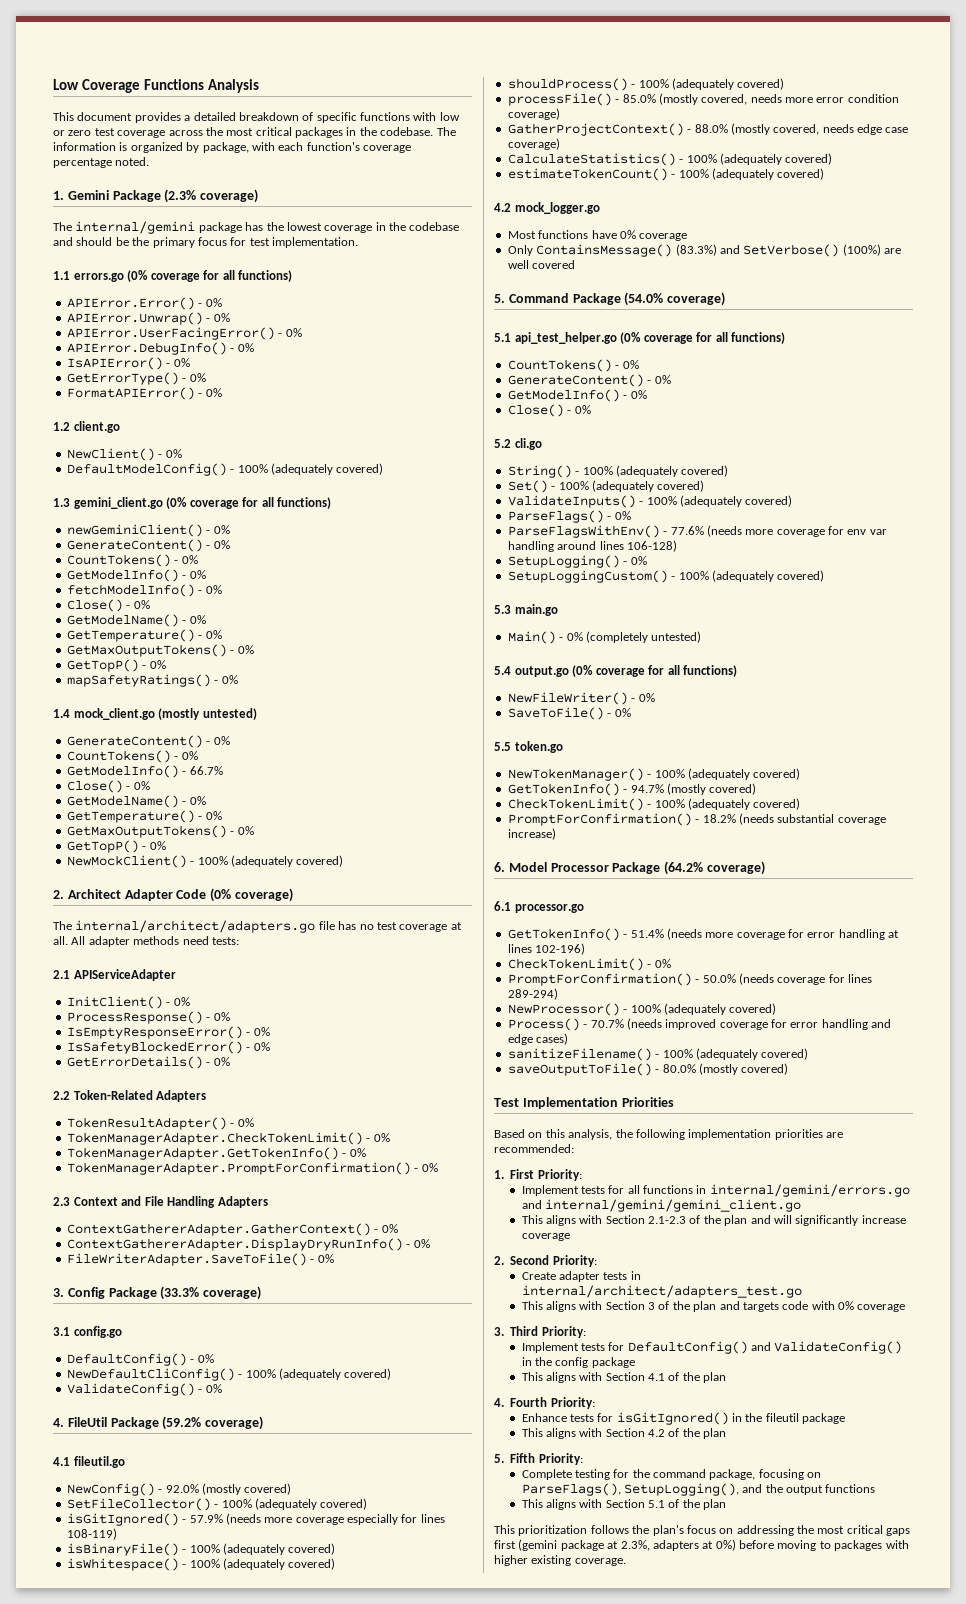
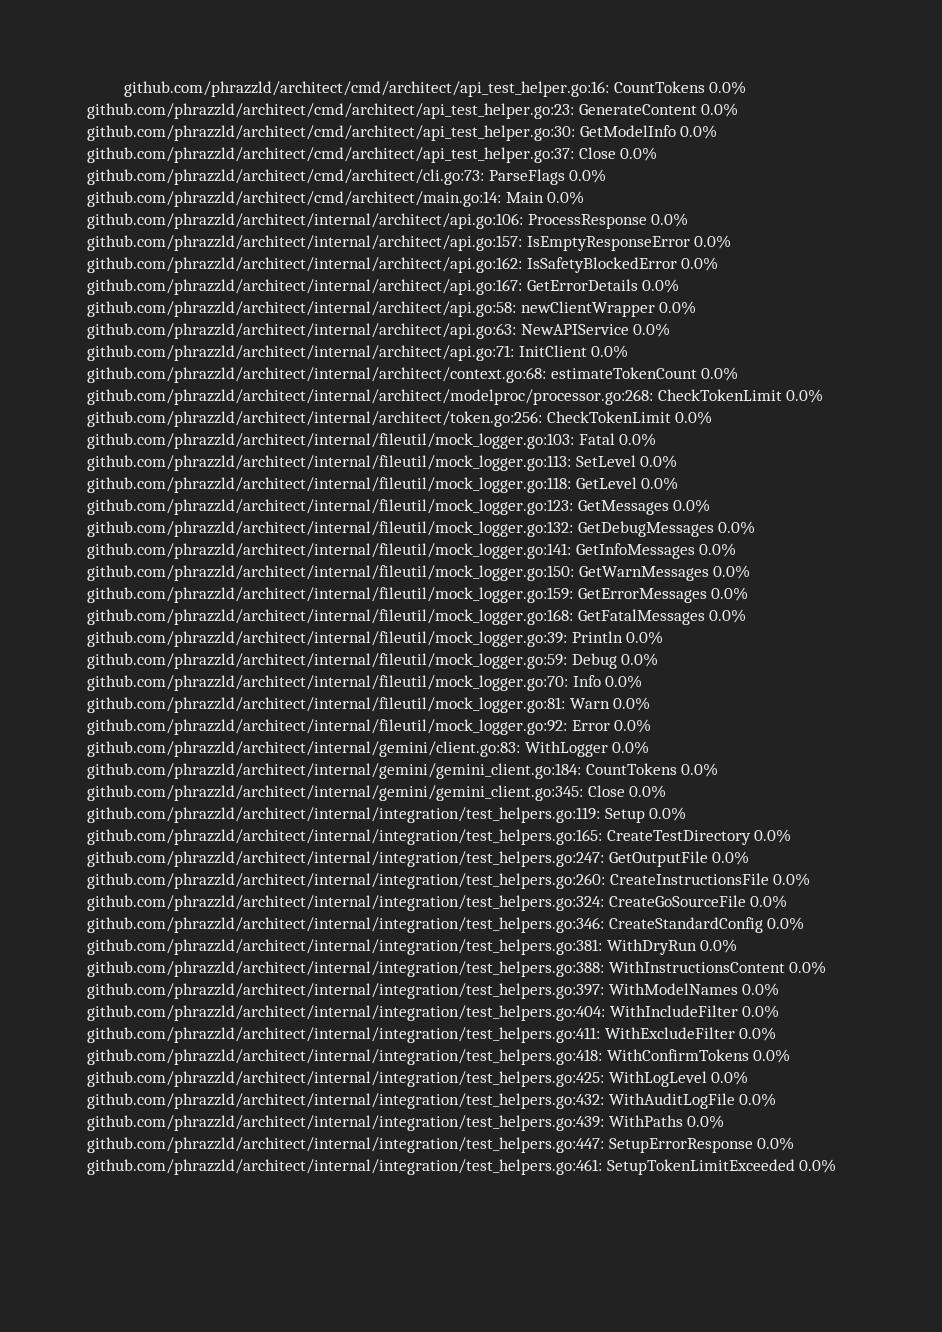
- Low Coverage Functions Analysis
- This document provides a detailed breakdown of specific functions with low or zero test coverage across the most critical packages in the codebase. The information is organized by package, with each function's coverage percentage noted.
- 1. Gemini Package (2.3% coverage)
- The internal/gemini package has the lowest coverage in the codebase and should be the primary focus for test implementation.
- 1.1 errors.go (0% coverage for all functions)
- APIError.Error() - 0%
- APIError.Unwrap() - 0%
- APIError.UserFacingError() - 0%
- APIError.DebugInfo() - 0%
- IsAPIError() - 0%
- GetErrorType() - 0%
- FormatAPIError() - 0%
- 1.2 client.go
- NewClient() - 0%
- DefaultModelConfig() - 100% (adequately covered)
- 1.3 gemini_client.go (0% coverage for all functions)
- newGeminiClient() - 0%
- GenerateContent() - 0%
- CountTokens() - 0%
- GetModelInfo() - 0%
- fetchModelInfo() - 0%
- Close() - 0%
- GetModelName() - 0%
- GetTemperature() - 0%
- GetMaxOutputTokens() - 0%
- GetTopP() - 0%
- mapSafetyRatings() - 0%
- 1.4 mock_client.go (mostly untested)
- GenerateContent() - 0%
- CountTokens() - 0%
- GetModelInfo() - 66.7%
- Close() - 0%
- GetModelName() - 0%
- GetTemperature() - 0%
- GetMaxOutputTokens() - 0%
- GetTopP() - 0%
- NewMockClient() - 100% (adequately covered)
- 2. Architect Adapter Code (0% coverage)
- The internal/architect/adapters.go file has no test coverage at all. All adapter methods need tests:
- 2.1 APIServiceAdapter
- InitClient() - 0%
- ProcessResponse() - 0%
- IsEmptyResponseError() - 0%
- IsSafetyBlockedError() - 0%
- GetErrorDetails() - 0%
- 2.2 Token-Related Adapters
- TokenResultAdapter() - 0%
- TokenManagerAdapter.CheckTokenLimit() - 0%
- TokenManagerAdapter.GetTokenInfo() - 0%
- TokenManagerAdapter.PromptForConfirmation() - 0%
- 2.3 Context and File Handling Adapters
- ContextGathererAdapter.GatherContext() - 0%
- ContextGathererAdapter.DisplayDryRunInfo() - 0%
- FileWriterAdapter.SaveToFile() - 0%
- 3. Config Package (33.3% coverage)
- 3.1 config.go
- DefaultConfig() - 0%
- NewDefaultCliConfig() - 100% (adequately covered)
- ValidateConfig() - 0%
- 4. FileUtil Package (59.2% coverage)
- 4.1 fileutil.go
- NewConfig() - 92.0% (mostly covered)
- SetFileCollector() - 100% (adequately covered)
- isGitIgnored() - 57.9% (needs more coverage especially for lines 108-119)
- isBinaryFile() - 100% (adequately covered)
- isWhitespace() - 100% (adequately covered)
- shouldProcess() - 100% (adequately covered)
- processFile() - 85.0% (mostly covered, needs more error condition coverage)
- GatherProjectContext() - 88.0% (mostly covered, needs edge case coverage)
- CalculateStatistics() - 100% (adequately covered)
- estimateTokenCount() - 100% (adequately covered)
- 4.2 mock_logger.go
- Most functions have 0% coverage
- Only ContainsMessage() (83.3%) and SetVerbose() (100%) are well covered
- 5. Command Package (54.0% coverage)
- 5.1 api_test_helper.go (0% coverage for all functions)
- CountTokens() - 0%
- GenerateContent() - 0%
- GetModelInfo() - 0%
- Close() - 0%
- 5.2 cli.go
- String() - 100% (adequately covered)
- Set() - 100% (adequately covered)
- ValidateInputs() - 100% (adequately covered)
- ParseFlags() - 0%
- ParseFlagsWithEnv() - 77.6% (needs more coverage for env var handling around lines 106-128)
- SetupLogging() - 0%
- SetupLoggingCustom() - 100% (adequately covered)
- 5.3 main.go
- Main() - 0% (completely untested)
- 5.4 output.go (0% coverage for all functions)
- NewFileWriter() - 0%
- SaveToFile() - 0%
- 5.5 token.go
- NewTokenManager() - 100% (adequately covered)
- GetTokenInfo() - 94.7% (mostly covered)
- CheckTokenLimit() - 100% (adequately covered)
- PromptForConfirmation() - 18.2% (needs substantial coverage increase)
- 6. Model Processor Package (64.2% coverage)
- 6.1 processor.go
- GetTokenInfo() - 51.4% (needs more coverage for error handling at lines 102-196)
- CheckTokenLimit() - 0%
- PromptForConfirmation() - 50.0% (needs coverage for lines 289-294)
- NewProcessor() - 100% (adequately covered)
- Process() - 70.7% (needs improved coverage for error handling and edge cases)
- sanitizeFilename() - 100% (adequately covered)
- saveOutputToFile() - 80.0% (mostly covered)
- Test Implementation Priorities
- Based on this analysis, the following implementation priorities are recommended:
- 1. First Priority:
- Implement tests for all functions in internal/gemini/errors.go and internal/gemini/gemini_client.go
- This aligns with Section 2.1-2.3 of the plan and will significantly increase coverage
- 2. Second Priority:
- Create adapter tests in internal/architect/adapters_test.go
- This aligns with Section 3 of the plan and targets code with 0% coverage
- 3. Third Priority:
- Implement tests for DefaultConfig() and ValidateConfig() in the config package
- This aligns with Section 4.1 of the plan
- 4. Fourth Priority:
- Enhance tests for isGitIgnored() in the fileutil package
- This aligns with Section 4.2 of the plan
- 5. Fifth Priority:
- Complete testing for the command package, focusing on ParseFlags(), SetupLogging(), and the output functions
- This aligns with Section 5.1 of the plan
- This prioritization follows the plan's focus on addressing the most critical gaps first (gemini package at 2.3%, adapters at 0%) before moving to packages with higher existing coverage.
+ github.com/phrazzld/architect/cmd/architect/api_test_helper.go:16: CountTokens 0.0% github.com/phrazzld/architect/cmd/architect/api_test_helper.go:23: GenerateContent 0.0% github.com/phrazzld/architect/cmd/architect/api_test_helper.go:30: GetModelInfo 0.0% github.com/phrazzld/architect/cmd/architect/api_test_helper.go:37: Close 0.0% github.com/phrazzld/architect/cmd/architect/cli.go:73: ParseFlags 0.0% github.com/phrazzld/architect/cmd/architect/main.go:14: Main 0.0% github.com/phrazzld/architect/internal/architect/api.go:106: ProcessResponse 0.0% github.com/phrazzld/architect/internal/architect/api.go:157: IsEmptyResponseError 0.0% github.com/phrazzld/architect/internal/architect/api.go:162: IsSafetyBlockedError 0.0% github.com/phrazzld/architect/internal/architect/api.go:167: GetErrorDetails 0.0% github.com/phrazzld/architect/internal/architect/api.go:58: newClientWrapper 0.0% github.com/phrazzld/architect/internal/architect/api.go:63: NewAPIService 0.0% github.com/phrazzld/architect/internal/architect/api.go:71: InitClient 0.0% github.com/phrazzld/architect/internal/architect/context.go:68: estimateTokenCount 0.0% github.com/phrazzld/architect/internal/architect/modelproc/processor.go:268: CheckTokenLimit 0.0% github.com/phrazzld/architect/internal/architect/token.go:256: CheckTokenLimit 0.0% github.com/phrazzld/architect/internal/fileutil/mock_logger.go:103: Fatal 0.0% github.com/phrazzld/architect/internal/fileutil/mock_logger.go:113: SetLevel 0.0% github.com/phrazzld/architect/internal/fileutil/mock_logger.go:118: GetLevel 0.0% github.com/phrazzld/architect/internal/fileutil/mock_logger.go:123: GetMessages 0.0% github.com/phrazzld/architect/internal/fileutil/mock_logger.go:132: GetDebugMessages 0.0% github.com/phrazzld/architect/internal/fileutil/mock_logger.go:141: GetInfoMessages 0.0% github.com/phrazzld/architect/internal/fileutil/mock_logger.go:150: GetWarnMessages 0.0% github.com/phrazzld/architect/internal/fileutil/mock_logger.go:159: GetErrorMessages 0.0% github.com/phrazzld/architect/internal/fileutil/mock_logger.go:168: GetFatalMessages 0.0% github.com/phrazzld/architect/internal/fileutil/mock_logger.go:39: Println 0.0% github.com/phrazzld/architect/internal/fileutil/mock_logger.go:59: Debug 0.0% github.com/phrazzld/architect/internal/fileutil/mock_logger.go:70: Info 0.0% github.com/phrazzld/architect/internal/fileutil/mock_logger.go:81: Warn 0.0% github.com/phrazzld/architect/internal/fileutil/mock_logger.go:92: Error 0.0% github.com/phrazzld/architect/internal/gemini/client.go:83: WithLogger 0.0% github.com/phrazzld/architect/internal/gemini/gemini_client.go:184: CountTokens 0.0% github.com/phrazzld/architect/internal/gemini/gemini_client.go:345: Close 0.0% github.com/phrazzld/architect/internal/integration/test_helpers.go:119: Setup 0.0% github.com/phrazzld/architect/internal/integration/test_helpers.go:165: CreateTestDirectory 0.0% github.com/phrazzld/architect/internal/integration/test_helpers.go:247: GetOutputFile 0.0% github.com/phrazzld/architect/internal/integration/test_helpers.go:260: CreateInstructionsFile 0.0% github.com/phrazzld/architect/internal/integration/test_helpers.go:324: CreateGoSourceFile 0.0% github.com/phrazzld/architect/internal/integration/test_helpers.go:346: CreateStandardConfig 0.0% github.com/phrazzld/architect/internal/integration/test_helpers.go:381: WithDryRun 0.0% github.com/phrazzld/architect/internal/integration/test_helpers.go:388: WithInstructionsContent 0.0% github.com/phrazzld/architect/internal/integration/test_helpers.go:397: WithModelNames 0.0% github.com/phrazzld/architect/internal/integration/test_helpers.go:404: WithIncludeFilter 0.0% github.com/phrazzld/architect/internal/integration/test_helpers.go:411: WithExcludeFilter 0.0% github.com/phrazzld/architect/internal/integration/test_helpers.go:418: WithConfirmTokens 0.0% github.com/phrazzld/architect/internal/integration/test_helpers.go:425: WithLogLevel 0.0% github.com/phrazzld/architect/internal/integration/test_helpers.go:432: WithAuditLogFile 0.0% github.com/phrazzld/architect/internal/integration/test_helpers.go:439: WithPaths 0.0% github.com/phrazzld/architect/internal/integration/test_helpers.go:447: SetupErrorResponse 0.0% github.com/phrazzld/architect/internal/integration/test_helpers.go:461: SetupTokenLimitExceeded 0.0%

